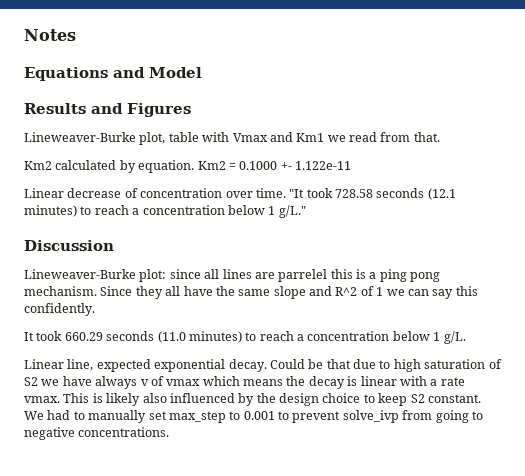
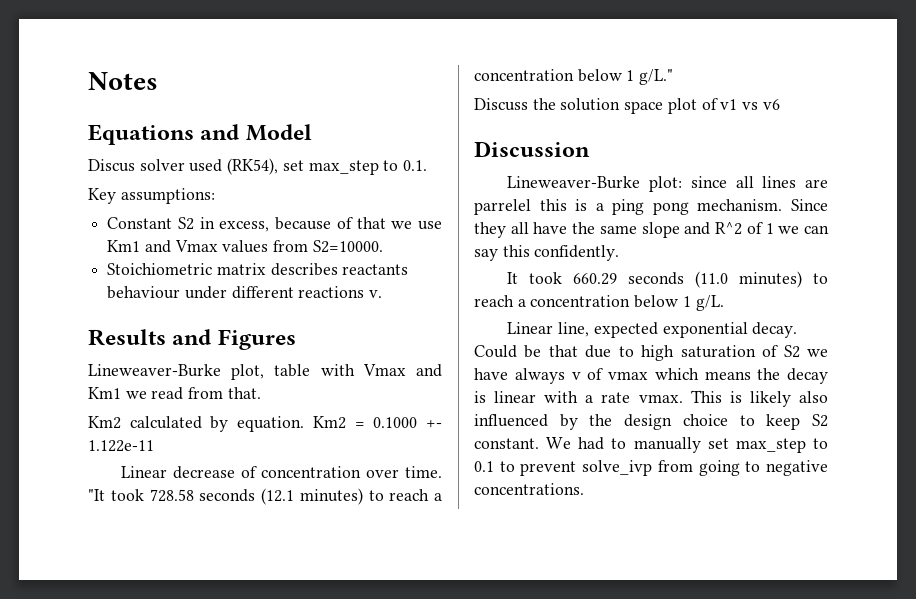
+ Discus solver used (RK54), set max_step to 0.1.
+ Key assumptions:
+ Constant S2 in excess, because of that we use Km1 and Vmax values from S2=10000.
+ Stoichiometric matrix describes reactants behaviour under different reactions v.
+ Discuss the solution space plot of v1 vs v6
- We had to manually set max_step to 0.001 to prevent solve_ivp from going to negative concentrations.
+ We had to manually set max_step to 0.1 to prevent solve_ivp from going to negative concentrations.

